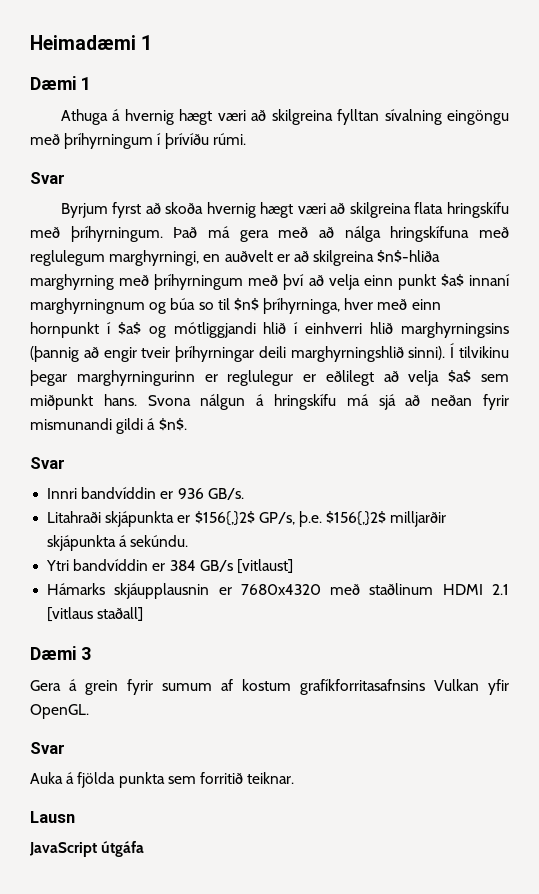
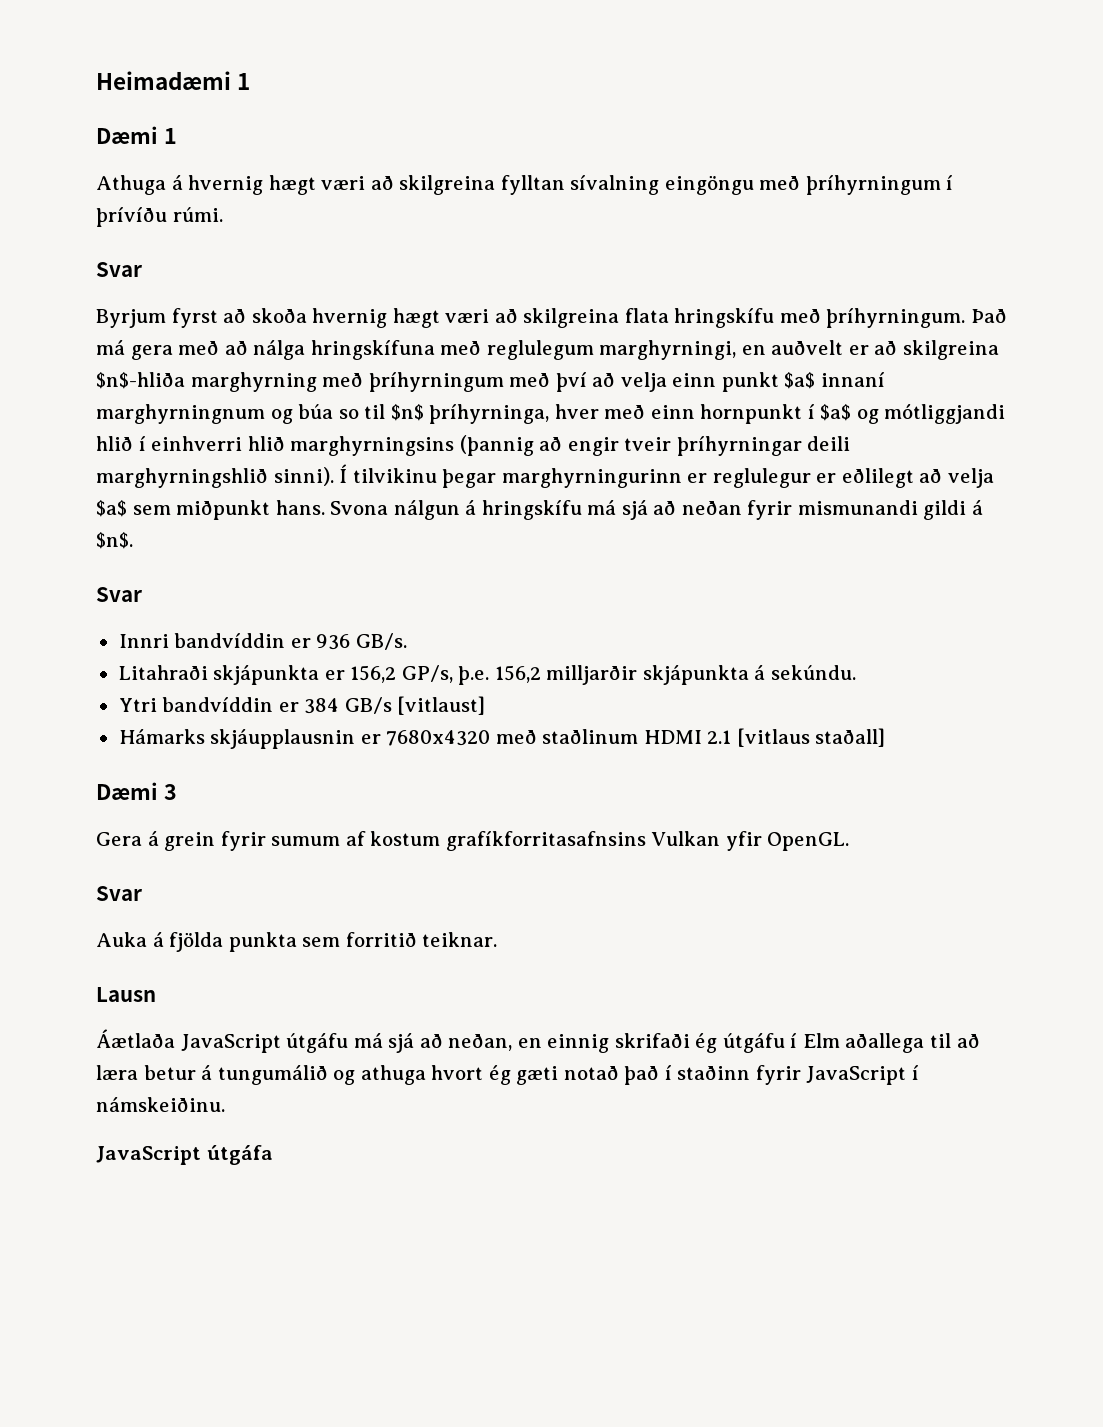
- Litahraði skjápunkta er $156{,}2$ GP/s, þ.e. $156{,}2$ milljarðir skjápunkta á sekúndu.
+ Litahraði skjápunkta er 156,2 GP/s, þ.e. 156,2 milljarðir skjápunkta á sekúndu.
+ Áætlaða JavaScript útgáfu má sjá að neðan, en einnig skrifaði ég útgáfu í Elm aðallega til að læra betur á tungumálið og athuga hvort ég gæti notað það í staðinn fyrir JavaScript í námskeiðinu.

